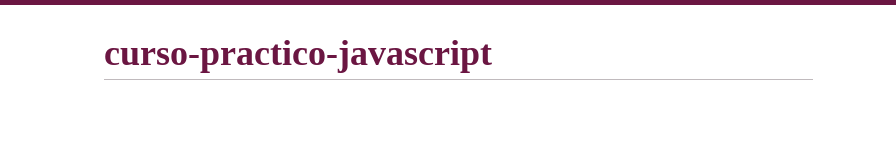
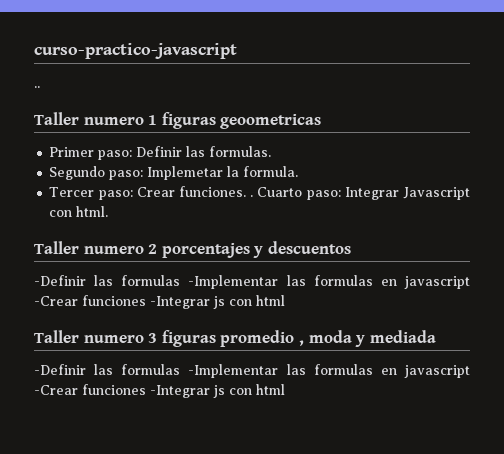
+ ..
+ Taller numero 1 figuras geoometricas
+ Primer paso: Definir las formulas.
+ Segundo paso: Implemetar la formula.
+ Tercer paso: Crear funciones. . Cuarto paso: Integrar Javascript con html.
+ Taller numero 2 porcentajes y descuentos
+ -Definir las formulas -Implementar las formulas en javascript -Crear funciones -Integrar js con html
+ Taller numero 3 figuras promedio , moda y mediada
+ -Definir las formulas -Implementar las formulas en javascript -Crear funciones -Integrar js con html

